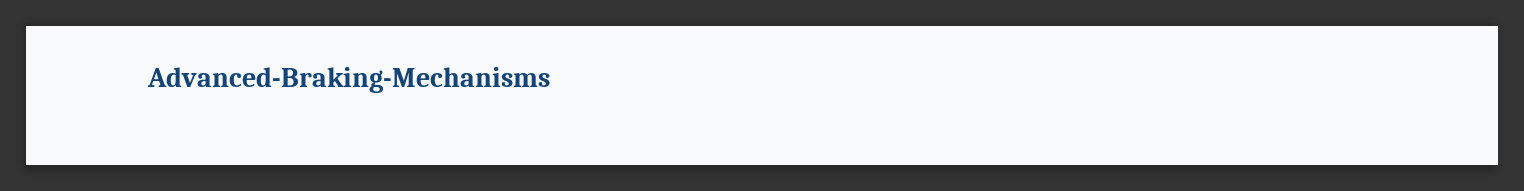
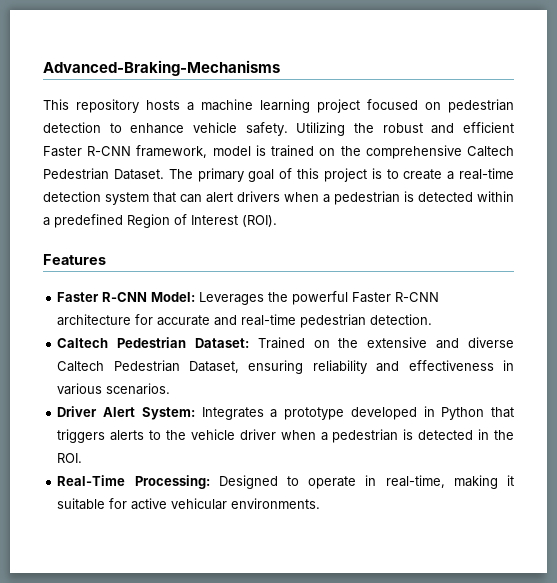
+ This repository hosts a machine learning project focused on pedestrian detection to enhance vehicle safety. Utilizing the robust and efficient Faster R-CNN framework, model is trained on the comprehensive Caltech Pedestrian Dataset. The primary goal of this project is to create a real-time detection system that can alert drivers when a pedestrian is detected within a predefined Region of Interest (ROI).
+ Features
+ Faster R-CNN Model: Leverages the powerful Faster R-CNN architecture for accurate and real-time pedestrian detection.
+ Caltech Pedestrian Dataset: Trained on the extensive and diverse Caltech Pedestrian Dataset, ensuring reliability and effectiveness in various scenarios.
+ Driver Alert System: Integrates a prototype developed in Python that triggers alerts to the vehicle driver when a pedestrian is detected in the ROI.
+ Real-Time Processing: Designed to operate in real-time, making it suitable for active vehicular environments.

